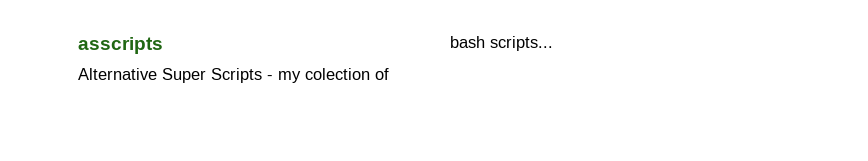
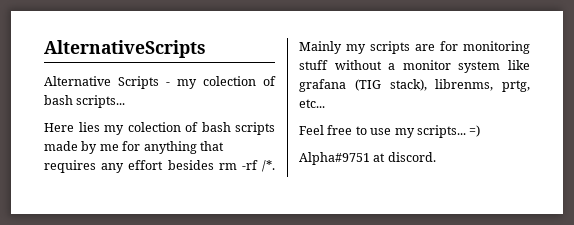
- asscripts
+ AlternativeScripts
- Alternative Super Scripts - my colection of bash scripts...
+ Alternative Scripts - my colection of bash scripts...
+ Here lies my colection of bash scripts made by me for anything that requires any effort besides rm -rf /*. Mainly my scripts are for monitoring stuff without a monitor system like grafana (TIG stack), librenms, prtg, etc...
+ Feel free to use my scripts... =)
+ Alpha#9751 at discord.

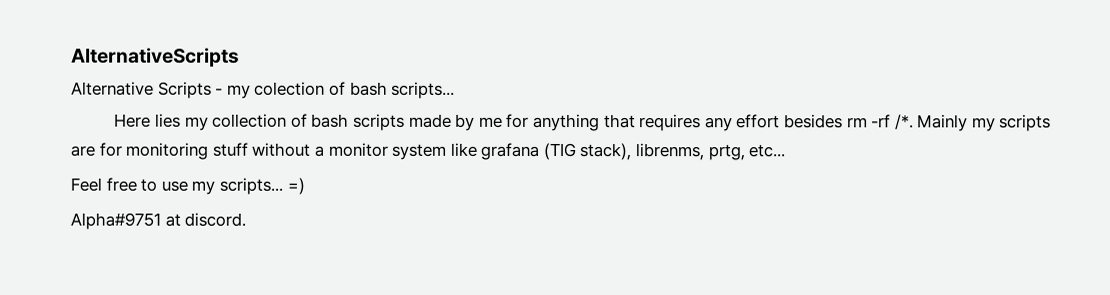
- Here lies my colection of bash scripts made by me for anything that requires any effort besides rm -rf /*.
+ Here lies my collection of bash scripts made by me for anything that requires any effort besides rm -rf /*.

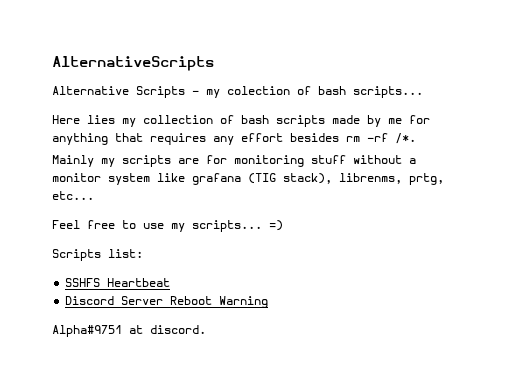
- Here lies my collection of bash scripts made by me for anything that requires any effort besides rm -rf /*. Mainly my scripts are for monitoring stuff without a monitor system like grafana (TIG stack), librenms, prtg, etc...
+ Here lies my collection of bash scripts made by me for anything that requires any effort besides rm -rf /*.
+ Mainly my scripts are for monitoring stuff without a monitor system like grafana (TIG stack), librenms, prtg, etc...
+ Scripts list:
+ SSHFS Heartbeat
+ Discord Server Reboot Warning

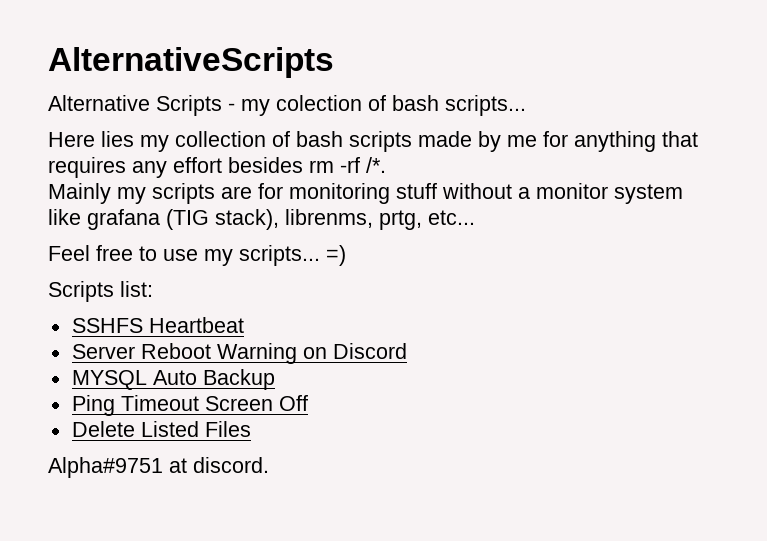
- Discord Server Reboot Warning
+ Server Reboot Warning on Discord
+ MYSQL Auto Backup
+ Ping Timeout Screen Off
+ Delete Listed Files

